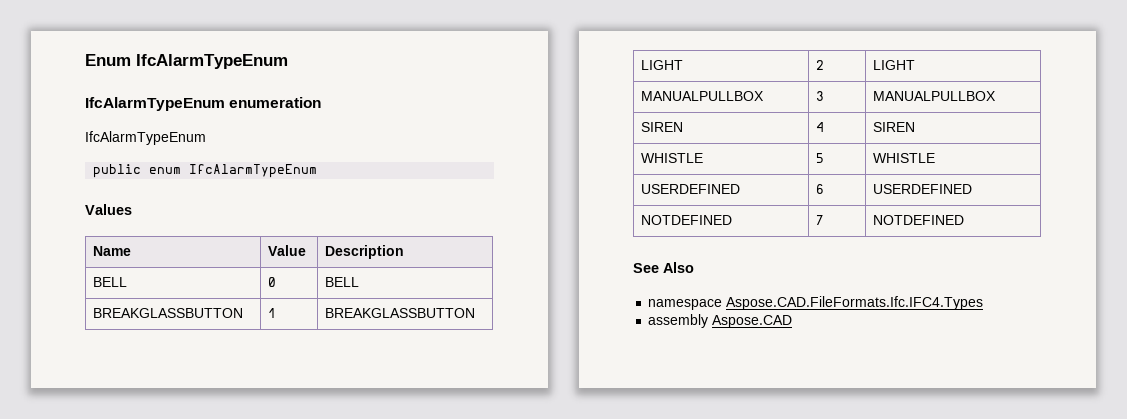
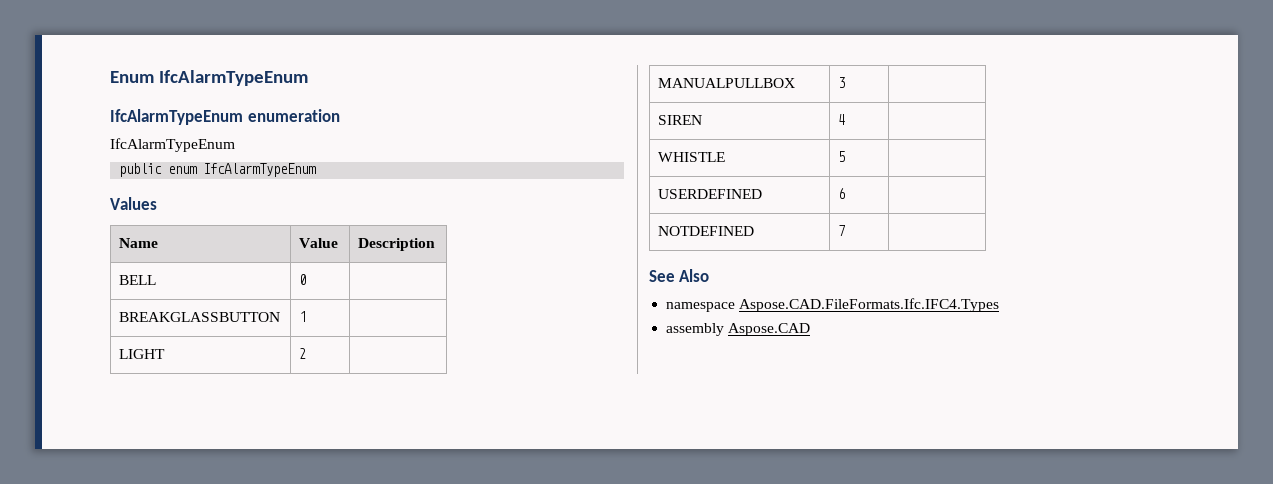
- BELL | 0 | BELL
+ BELL | 0 |
- BREAKGLASSBUTTON | 1 | BREAKGLASSBUTTON
+ BREAKGLASSBUTTON | 1 |
- LIGHT | 2 | LIGHT
+ LIGHT | 2 |
- MANUALPULLBOX | 3 | MANUALPULLBOX
+ MANUALPULLBOX | 3 |
- SIREN | 4 | SIREN
+ SIREN | 4 |
- WHISTLE | 5 | WHISTLE
+ WHISTLE | 5 |
- USERDEFINED | 6 | USERDEFINED
+ USERDEFINED | 6 |
- NOTDEFINED | 7 | NOTDEFINED
+ NOTDEFINED | 7 |

